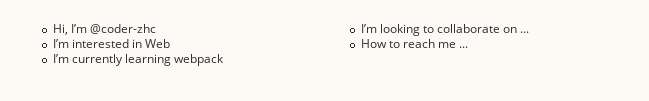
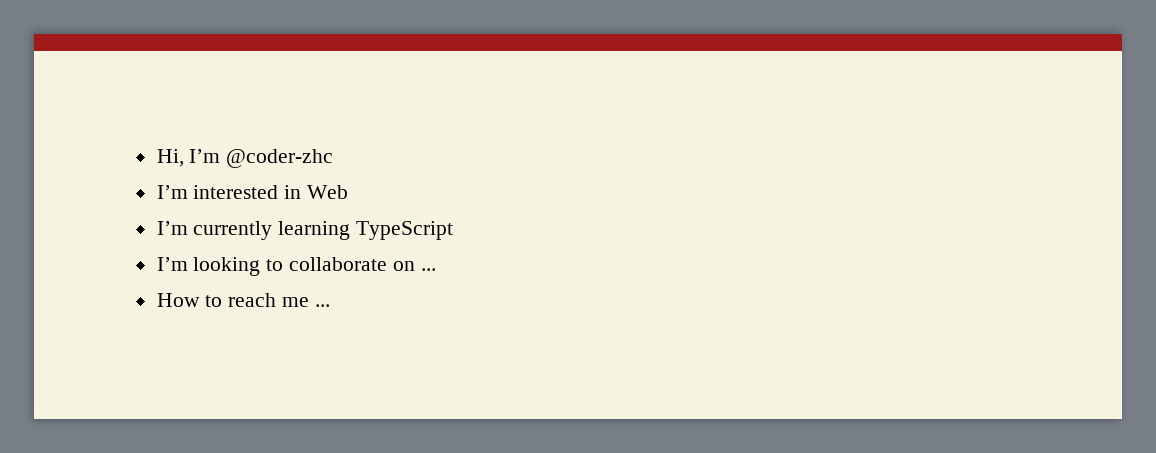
- I’m currently learning webpack
+ I’m currently learning TypeScript

